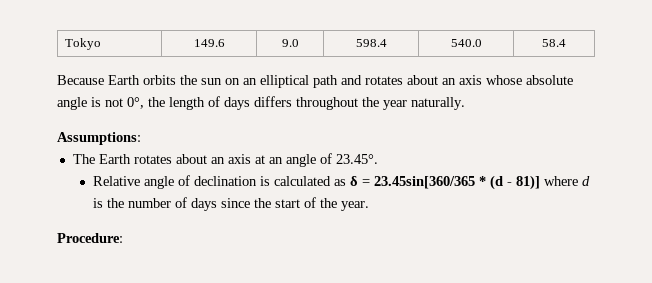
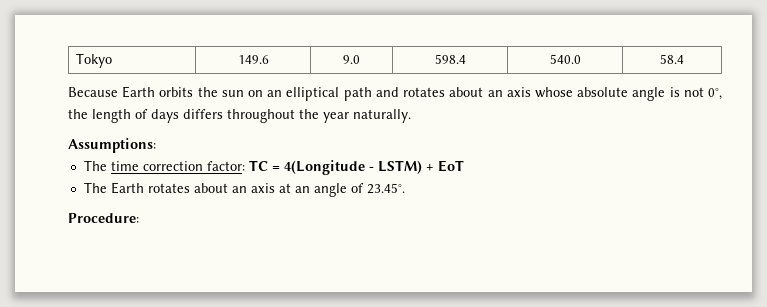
+ The time correction factor: TC = 4(Longitude - LSTM) + EoT
- Relative angle of declination is calculated as δ = 23.45sin[360/365 * (d - 81)] where d is the number of days since the start of the year.

